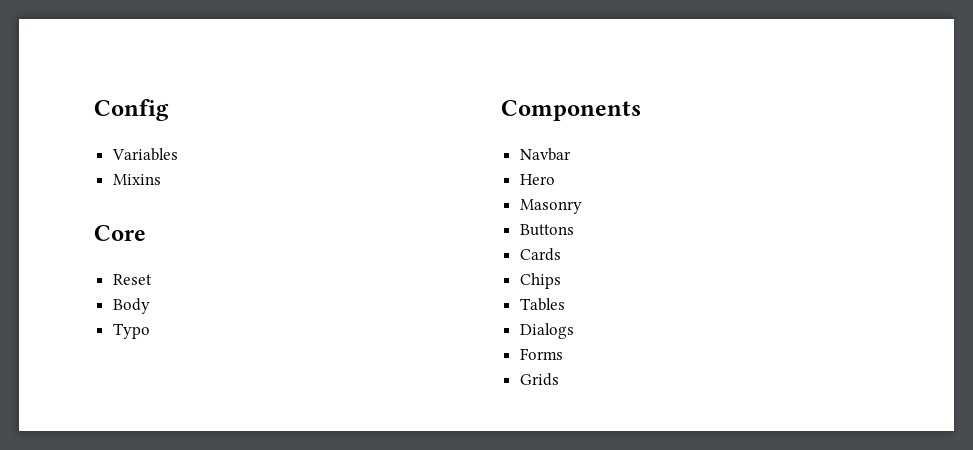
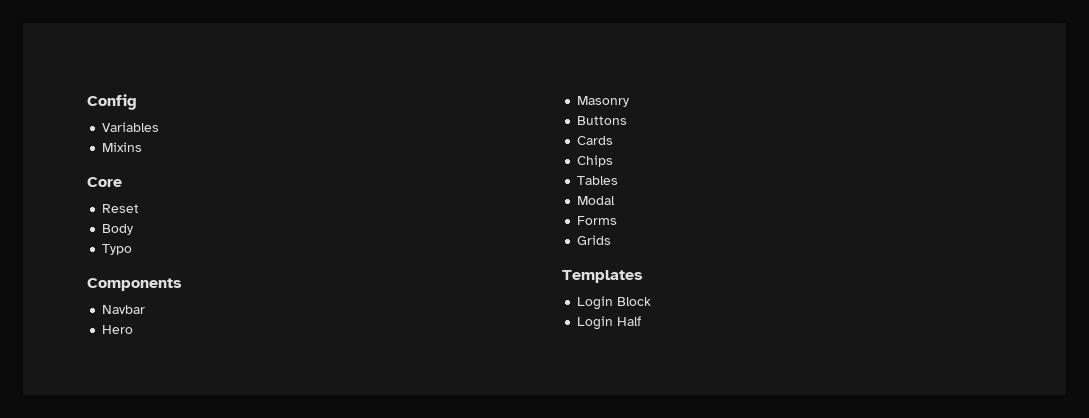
- Dialogs
+ Modal
+ Templates
+ Login Block
+ Login Half

